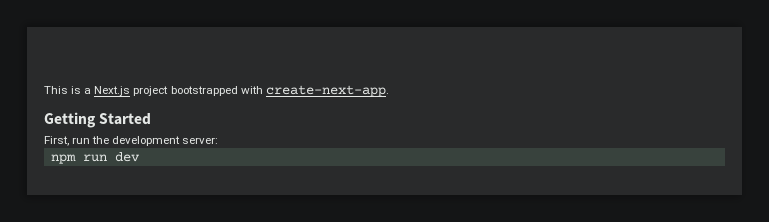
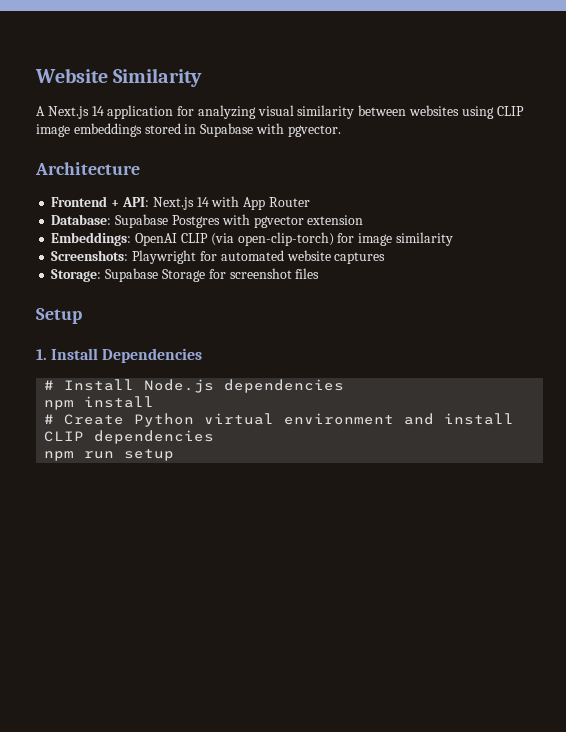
- This is a Next.js project bootstrapped with create-next-app.
- Getting Started
- First, run the development server:
+ Website Similarity
+ A Next.js 14 application for analyzing visual similarity between websites using CLIP image embeddings stored in Supabase with pgvector.
+ Architecture
+ Frontend + API: Next.js 14 with App Router
+ Database: Supabase Postgres with pgvector extension
+ Embeddings: OpenAI CLIP (via open-clip-torch) for image similarity
+ Screenshots: Playwright for automated website captures
+ Storage: Supabase Storage for screenshot files
+ Setup
+ 1. Install Dependencies
+ # Install Node.js dependencies
+ npm install
+ # Create Python virtual environment and install CLIP dependencies
- npm run dev
+ npm run setup

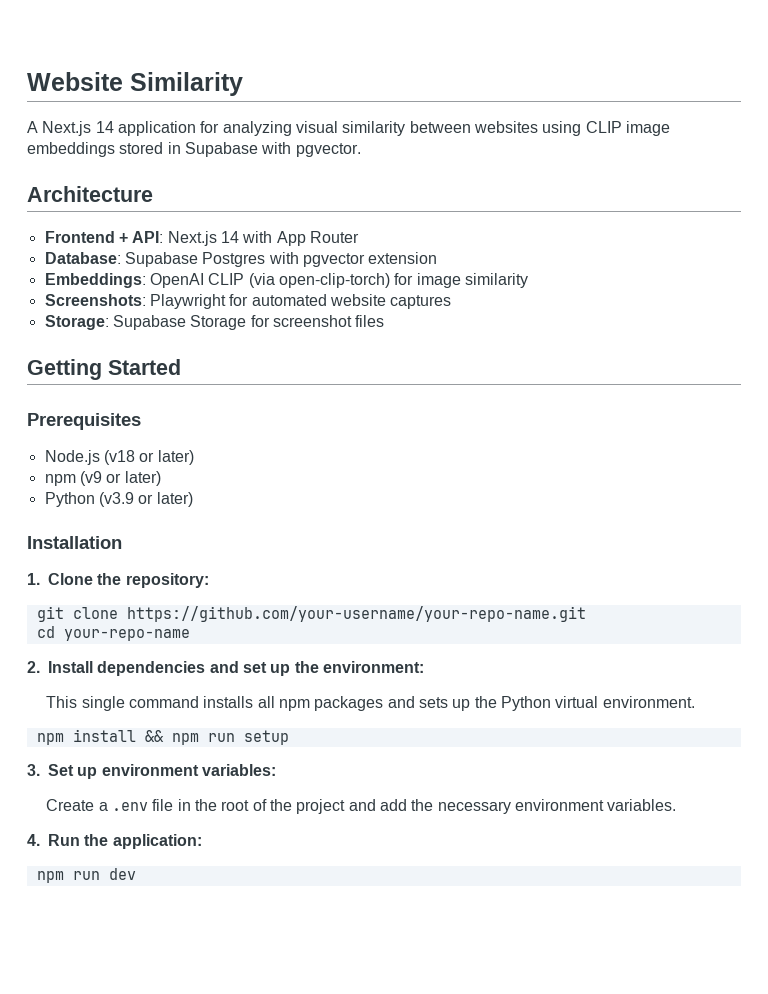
- Setup
- 1. Install Dependencies
- # Install Node.js dependencies
- npm install
- # Create Python virtual environment and install CLIP dependencies
- npm run setup
+ Getting Started
+ Prerequisites
+ Node.js (v18 or later)
+ npm (v9 or later)
+ Python (v3.9 or later)
+ Installation
+ 1. Clone the repository:
+ git clone https://github.com/your-username/your-repo-name.git
+ cd your-repo-name
+ 2. Install dependencies and set up the environment:
+ This single command installs all npm packages and sets up the Python virtual environment.
+ npm install && npm run setup
+ 3. Set up environment variables:
+ Create a .env file in the root of the project and add the necessary environment variables.
+ 4. Run the application:
+ npm run dev

